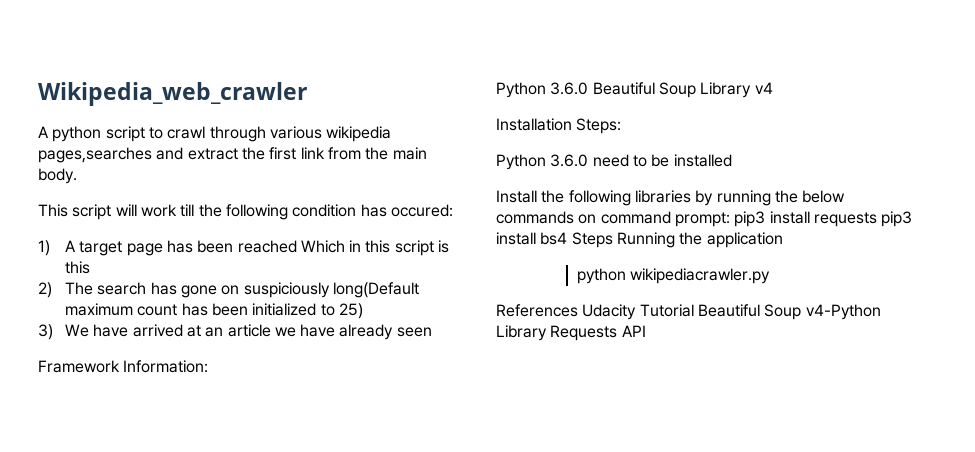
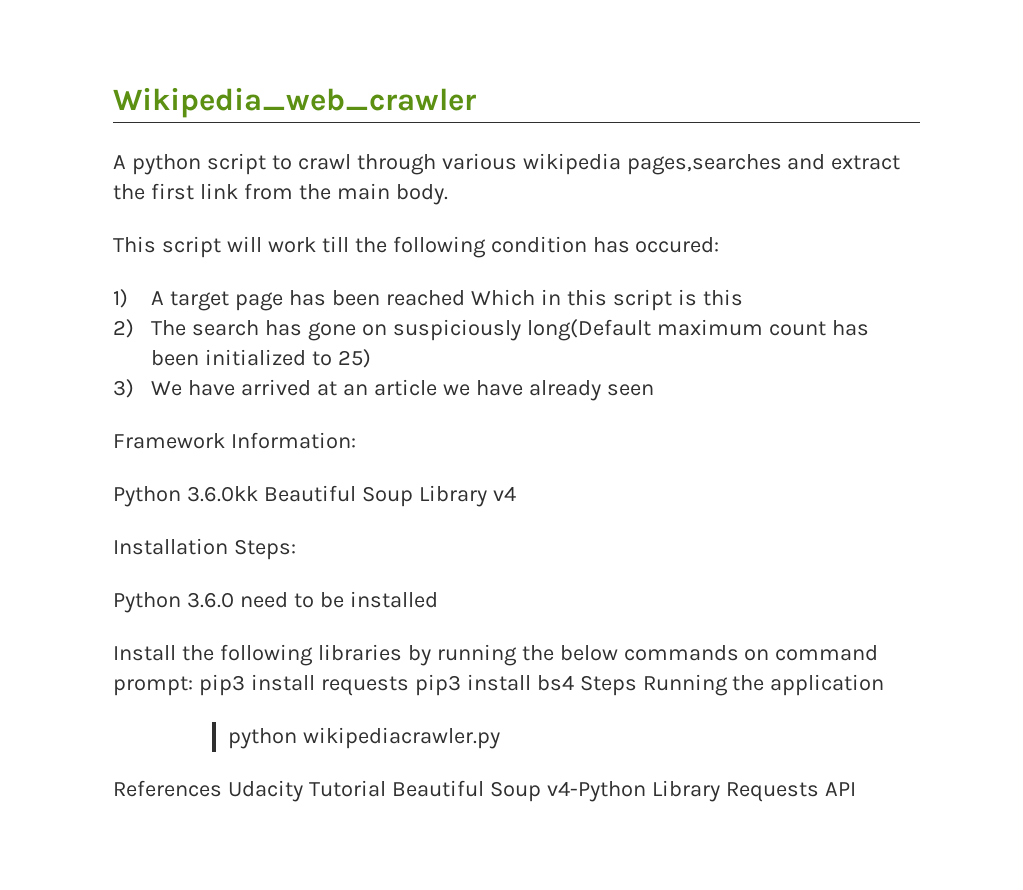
- Python 3.6.0 Beautiful Soup Library v4
+ Python 3.6.0kk Beautiful Soup Library v4

